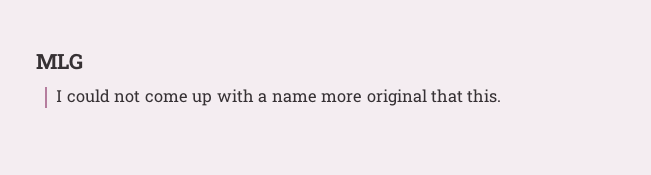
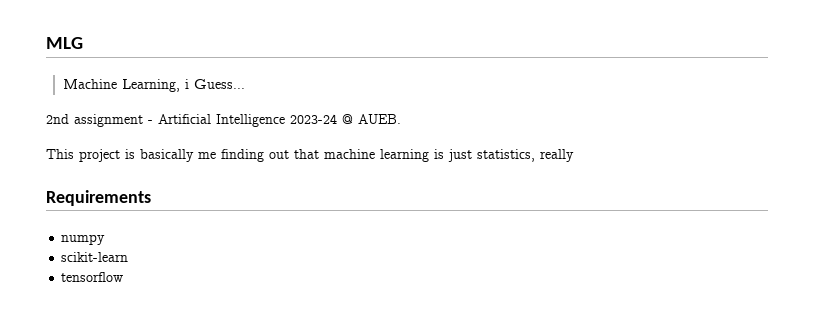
- I could not come up with a name more original that this.
+ Machine Learning, i Guess...
+ 2nd assignment - Artificial Intelligence 2023-24 @ AUEB.
+ This project is basically me finding out that machine learning is just statistics, really
+ Requirements
+ numpy
+ scikit-learn
+ tensorflow

